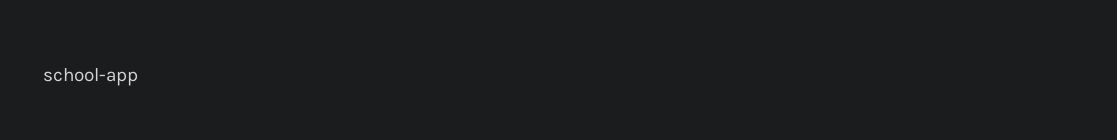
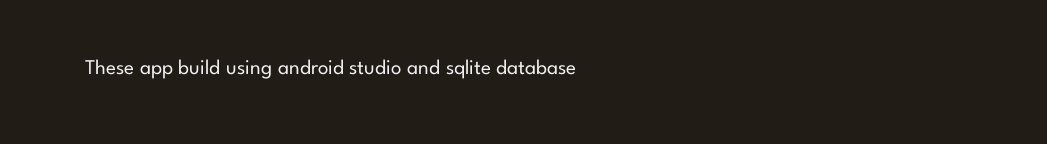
- school-app
+ These app build using android studio and sqlite database

